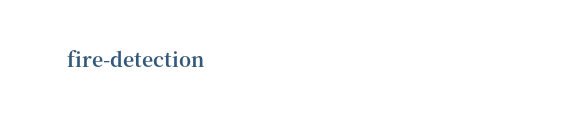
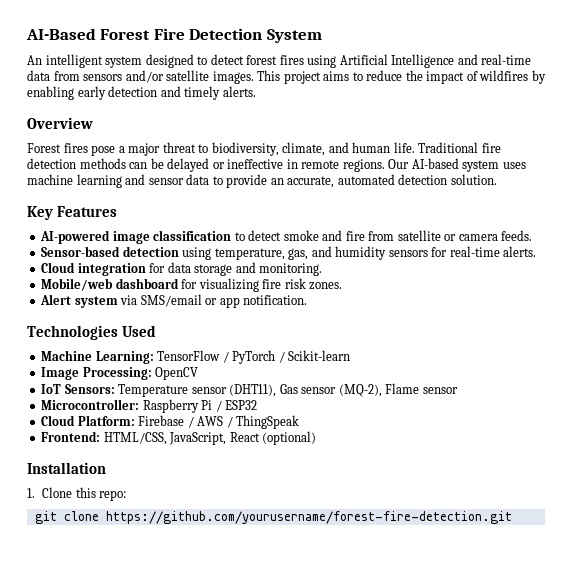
- fire-detection
+ AI-Based Forest Fire Detection System
+ An intelligent system designed to detect forest fires using Artificial Intelligence and real-time data from sensors and/or satellite images. This project aims to reduce the impact of wildfires by enabling early detection and timely alerts.
+ Overview
+ Forest fires pose a major threat to biodiversity, climate, and human life. Traditional fire detection methods can be delayed or ineffective in remote regions. Our AI-based system uses machine learning and sensor data to provide an accurate, automated detection solution.
+ Key Features
+ AI-powered image classification to detect smoke and fire from satellite or camera feeds.
+ Sensor-based detection using temperature, gas, and humidity sensors for real-time alerts.
+ Cloud integration for data storage and monitoring.
+ Mobile/web dashboard for visualizing fire risk zones.
+ Alert system via SMS/email or app notification.
+ Technologies Used
+ Machine Learning: TensorFlow / PyTorch / Scikit-learn
+ Image Processing: OpenCV
+ IoT Sensors: Temperature sensor (DHT11), Gas sensor (MQ-2), Flame sensor
+ Microcontroller: Raspberry Pi / ESP32
+ Cloud Platform: Firebase / AWS / ThingSpeak
+ Frontend: HTML/CSS, JavaScript, React (optional)
+ Installation
+ 1. Clone this repo:
+ git clone https://github.com/yourusername/forest-fire-detection.git

